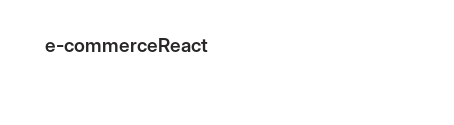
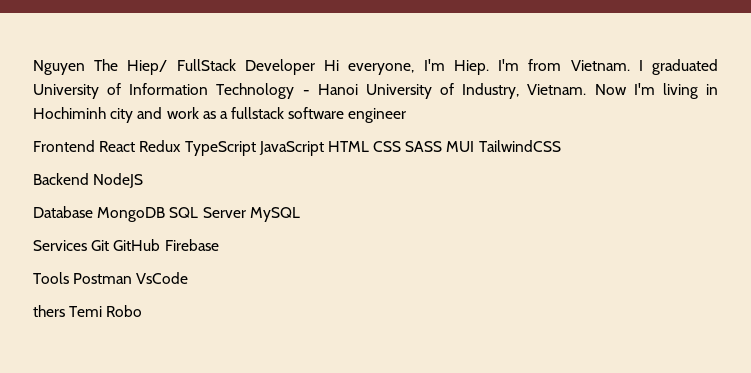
- e-commerceReact
+ Nguyen The Hiep/ FullStack Developer Hi everyone, I'm Hiep. I'm from Vietnam. I graduated University of Information Technology - Hanoi University of Industry, Vietnam. Now I'm living in Hochiminh city and work as a fullstack software engineer
+ Frontend React Redux TypeScript JavaScript HTML CSS SASS MUI TailwindCSS
+ Backend NodeJS
+ Database MongoDB SQL Server MySQL
+ Services Git GitHub Firebase
+ Tools Postman VsCode
+ thers Temi Robo

